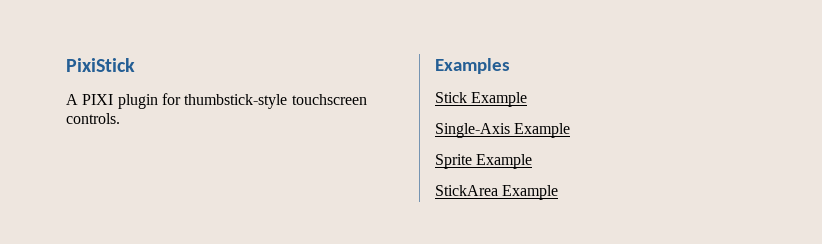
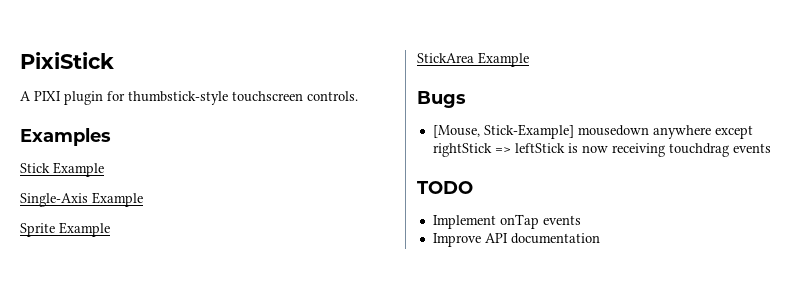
+ Bugs
+ [Mouse, Stick-Example] mousedown anywhere except rightStick => leftStick is now receiving touchdrag events
+ TODO
+ Implement onTap events
+ Improve API documentation

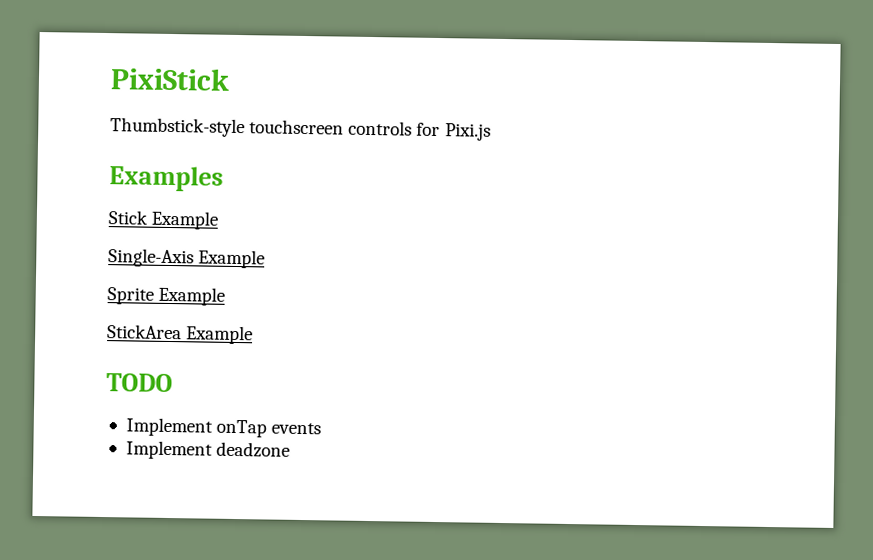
- A PIXI plugin for thumbstick-style touchscreen controls.
+ Thumbstick-style touchscreen controls for Pixi.js
- Bugs
- [Mouse, Stick-Example] mousedown anywhere except rightStick => leftStick is now receiving touchdrag events
- Improve API documentation
+ Implement deadzone

